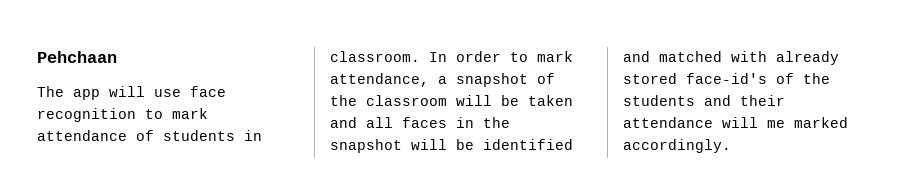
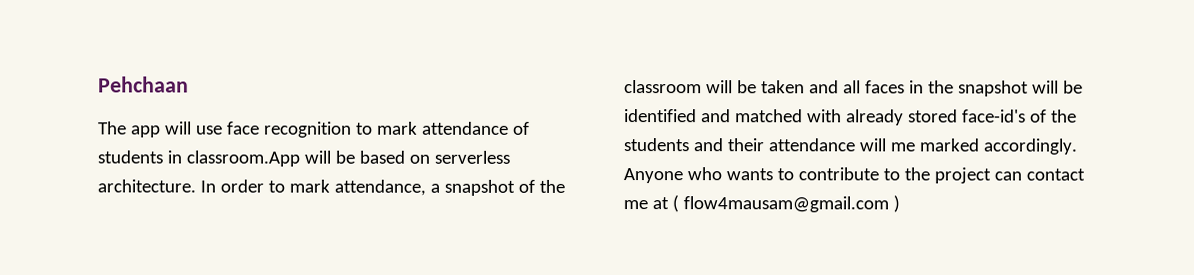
- The app will use face recognition to mark attendance of students in classroom.
+ The app will use face recognition to mark attendance of students in classroom.App will be based on serverless architecture.
+ Anyone who wants to contribute to the project can contact me at ( flow4mausam@gmail.com )

